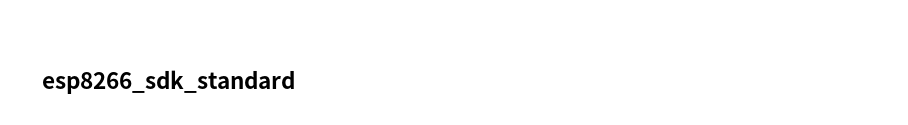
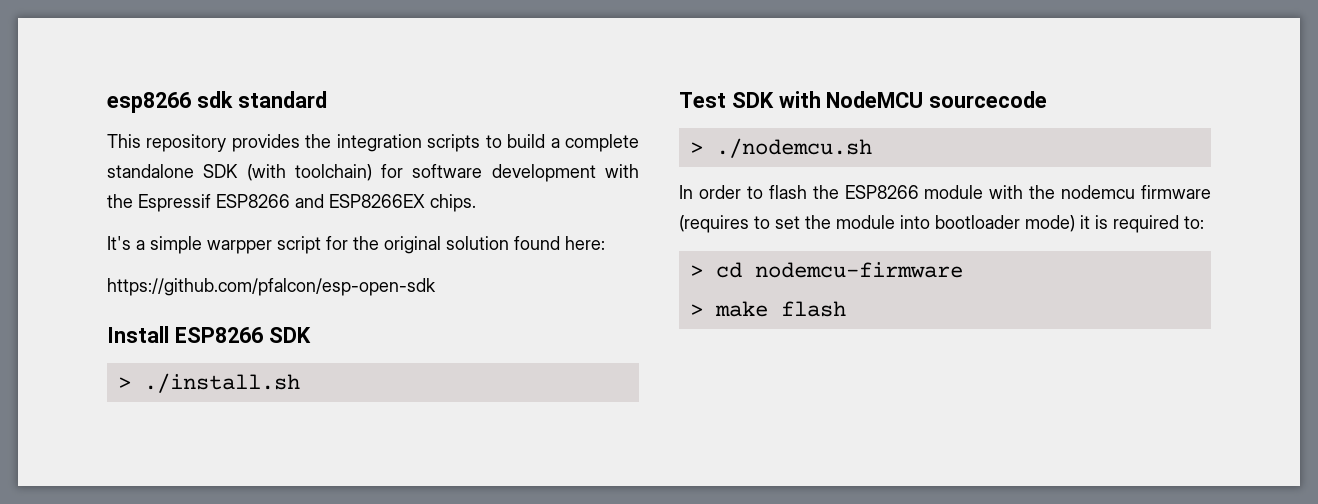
- esp8266_sdk_standard
+ esp8266 sdk standard
+ This repository provides the integration scripts to build a complete standalone SDK (with toolchain) for software development with the Espressif ESP8266 and ESP8266EX chips.
+ It's a simple warpper script for the original solution found here:
+ https://github.com/pfalcon/esp-open-sdk
+ Install ESP8266 SDK
+ > ./install.sh
+ Test SDK with NodeMCU sourcecode
+ > ./nodemcu.sh
+ In order to flash the ESP8266 module with the nodemcu firmware (requires to set the module into bootloader mode) it is required to:
+ > cd nodemcu-firmware
+ > make flash

